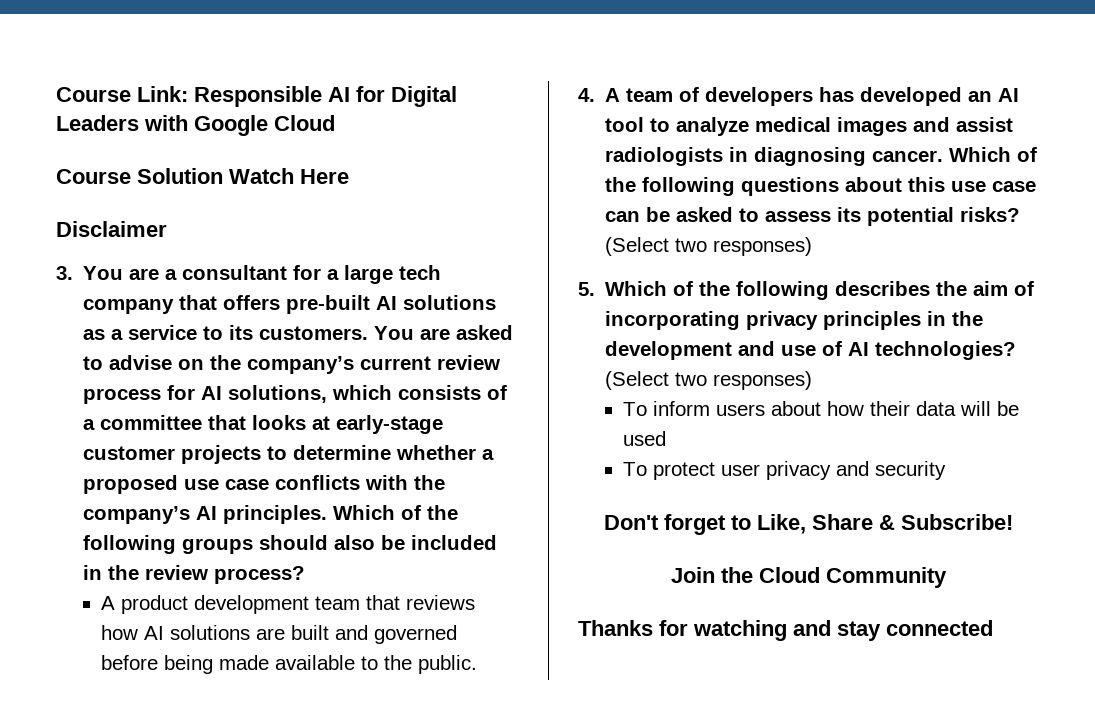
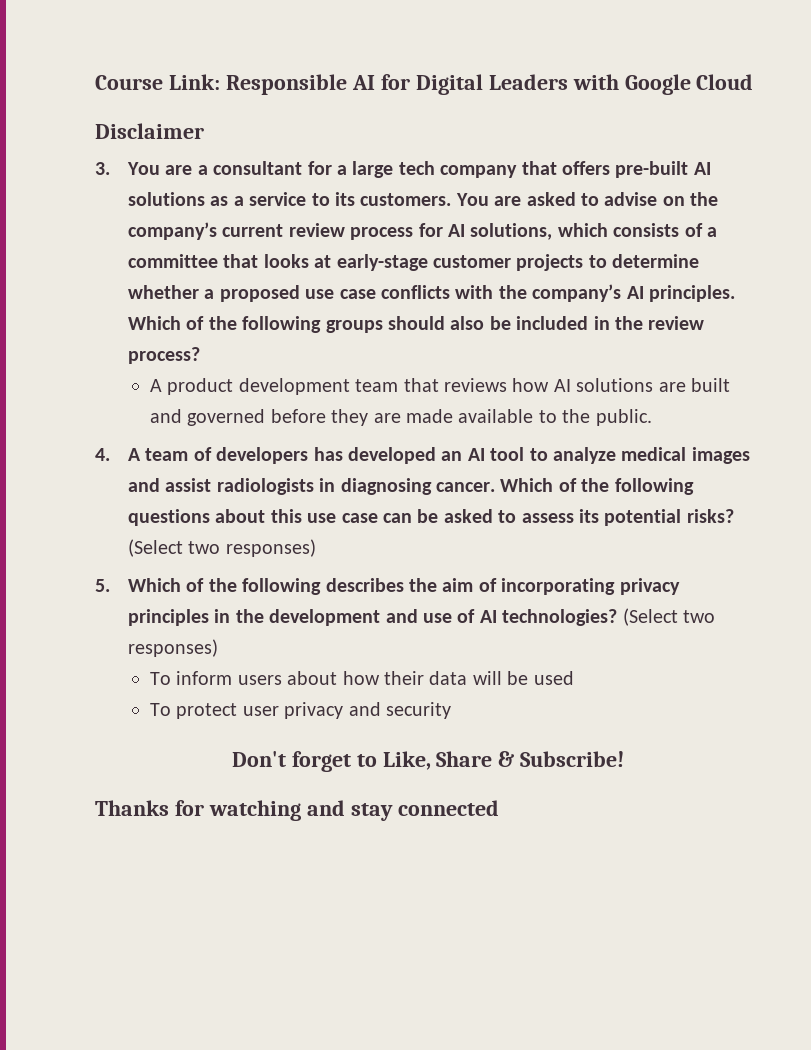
- Course Solution Watch Here
- A product development team that reviews how AI solutions are built and governed before being made available to the public.
+ A product development team that reviews how AI solutions are built and governed before they are made available to the public.
- Join the Cloud Community

